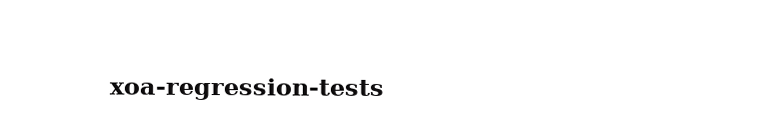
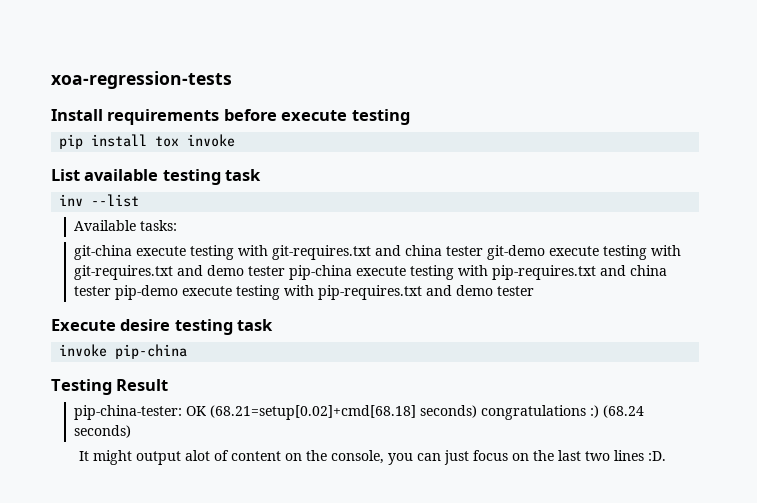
+ Install requirements before execute testing
+ pip install tox invoke
+ List available testing task
+ inv --list
+ Available tasks:
+ git-china execute testing with git-requires.txt and china tester git-demo execute testing with git-requires.txt and demo tester pip-china execute testing with pip-requires.txt and china tester pip-demo execute testing with pip-requires.txt and demo tester
+ Execute desire testing task
+ invoke pip-china
+ Testing Result
+ pip-china-tester: OK (68.21=setup[0.02]+cmd[68.18] seconds) congratulations :) (68.24 seconds)
+ It might output alot of content on the console, you can just focus on the last two lines :D.

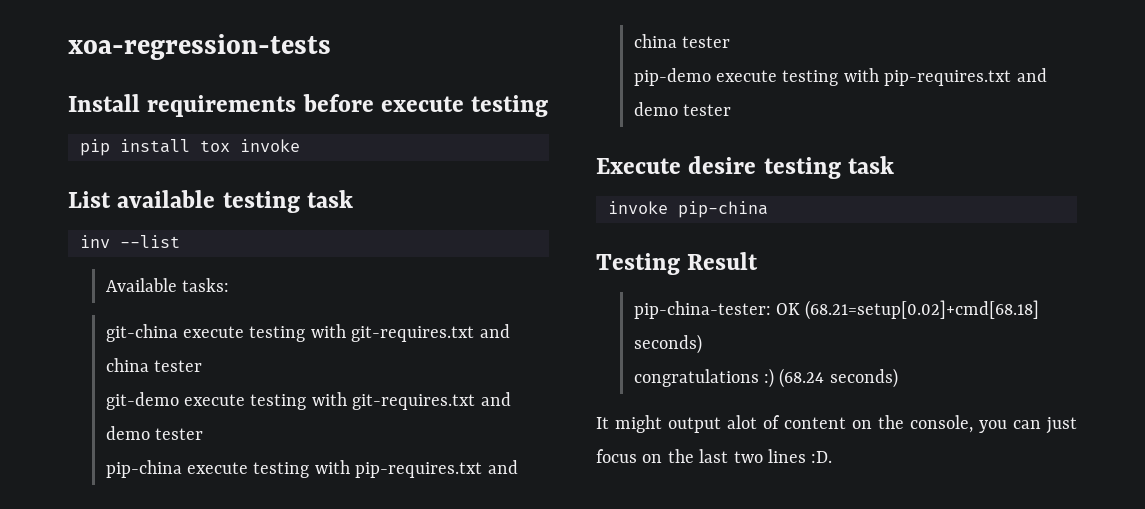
- git-china execute testing with git-requires.txt and china tester git-demo execute testing with git-requires.txt and demo tester pip-china execute testing with pip-requires.txt and china tester pip-demo execute testing with pip-requires.txt and demo tester
+ git-china execute testing with git-requires.txt and china tester
+ git-demo execute testing with git-requires.txt and demo tester
+ pip-china execute testing with pip-requires.txt and china tester
+ pip-demo execute testing with pip-requires.txt and demo tester
- pip-china-tester: OK (68.21=setup[0.02]+cmd[68.18] seconds) congratulations :) (68.24 seconds)
+ pip-china-tester: OK (68.21=setup[0.02]+cmd[68.18] seconds)
+ congratulations :) (68.24 seconds)

